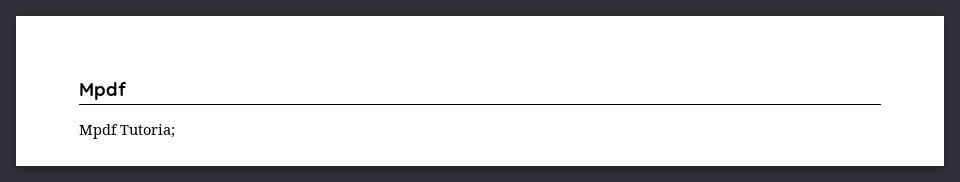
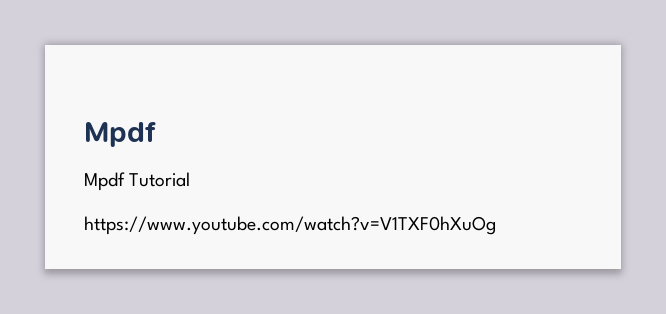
- Mpdf Tutoria;
+ Mpdf Tutorial
+ https://www.youtube.com/watch?v=V1TXF0hXuOg

